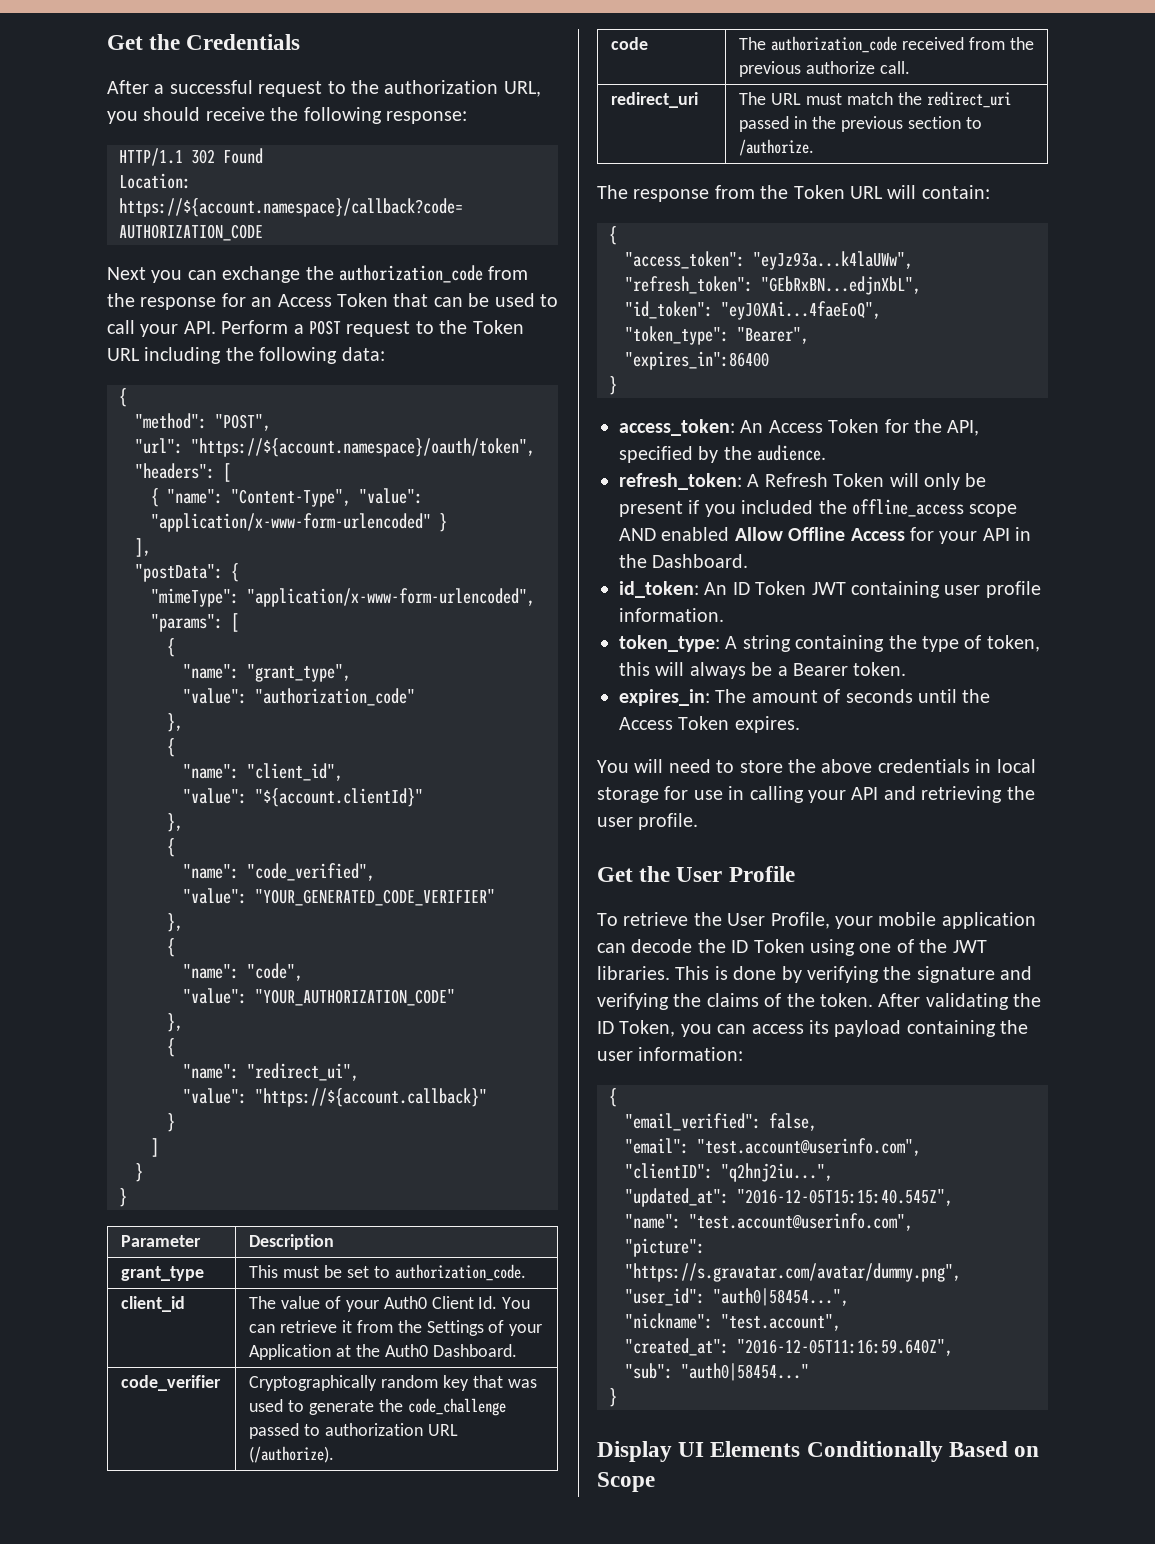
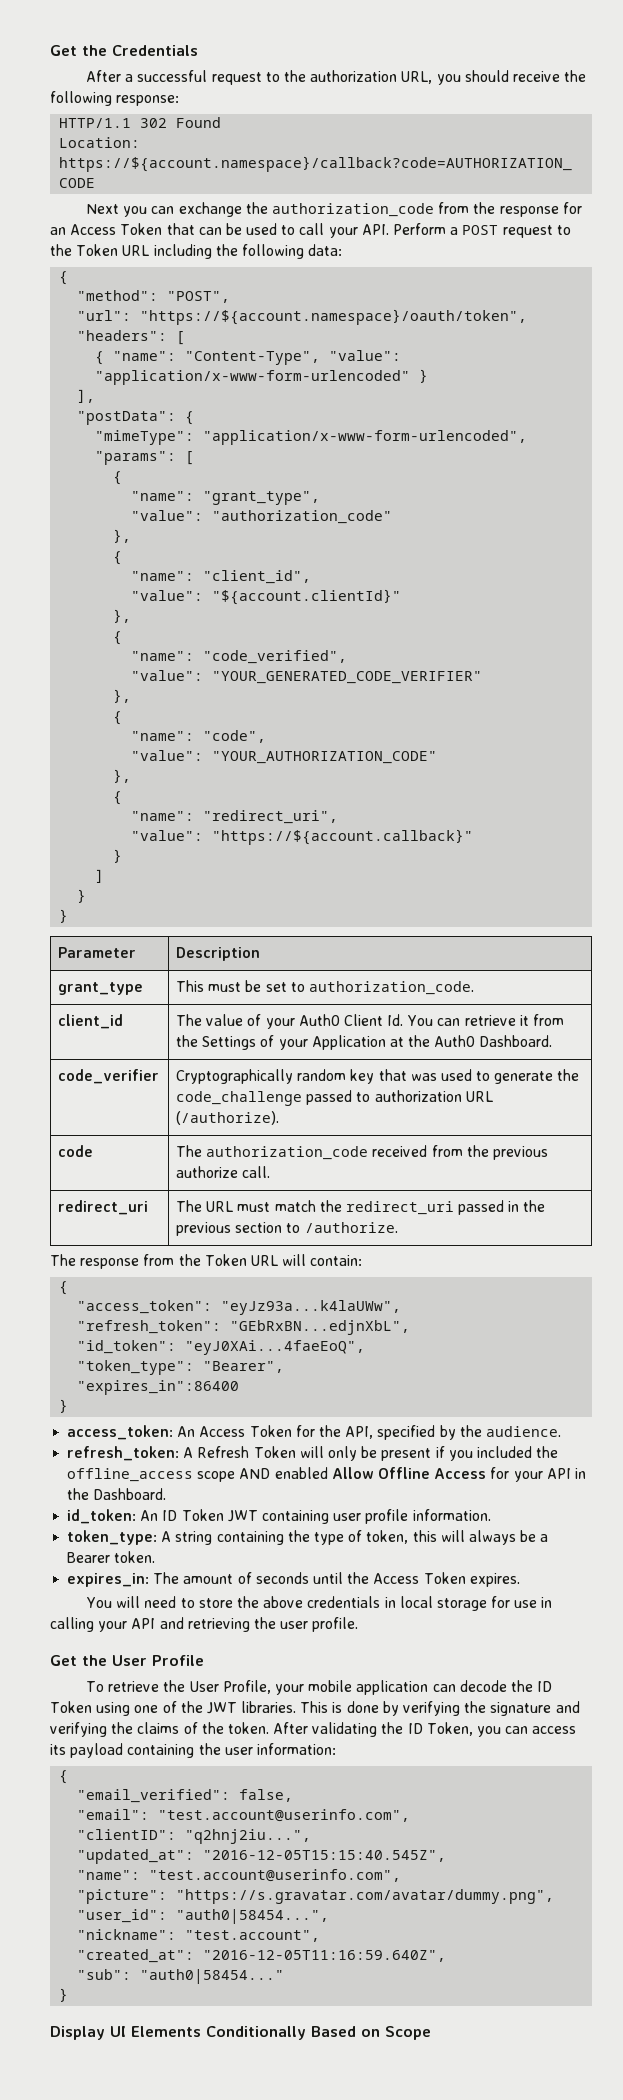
- "name": "redirect_ui",
+ "name": "redirect_uri",

